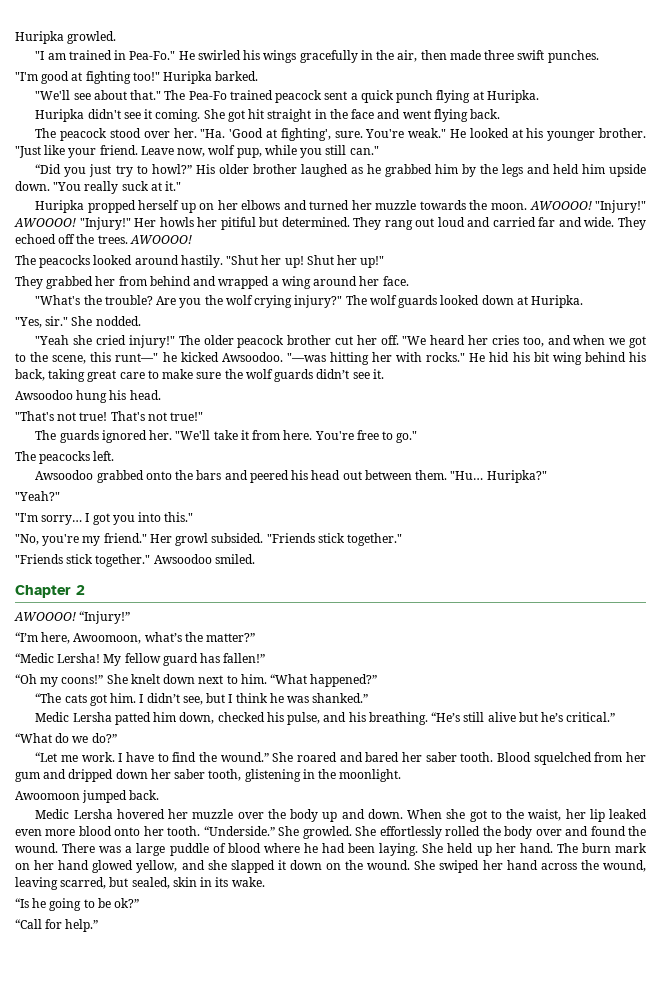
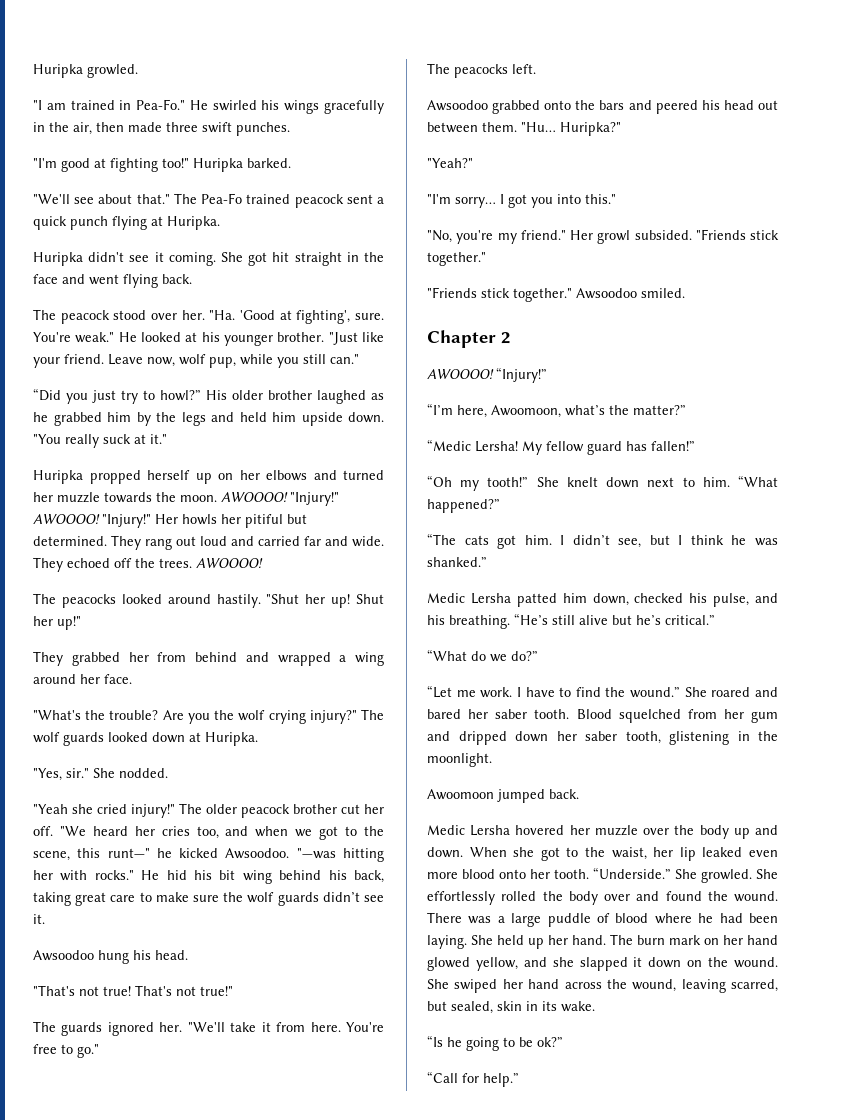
- “Oh my coons!”
+ “Oh my tooth!”

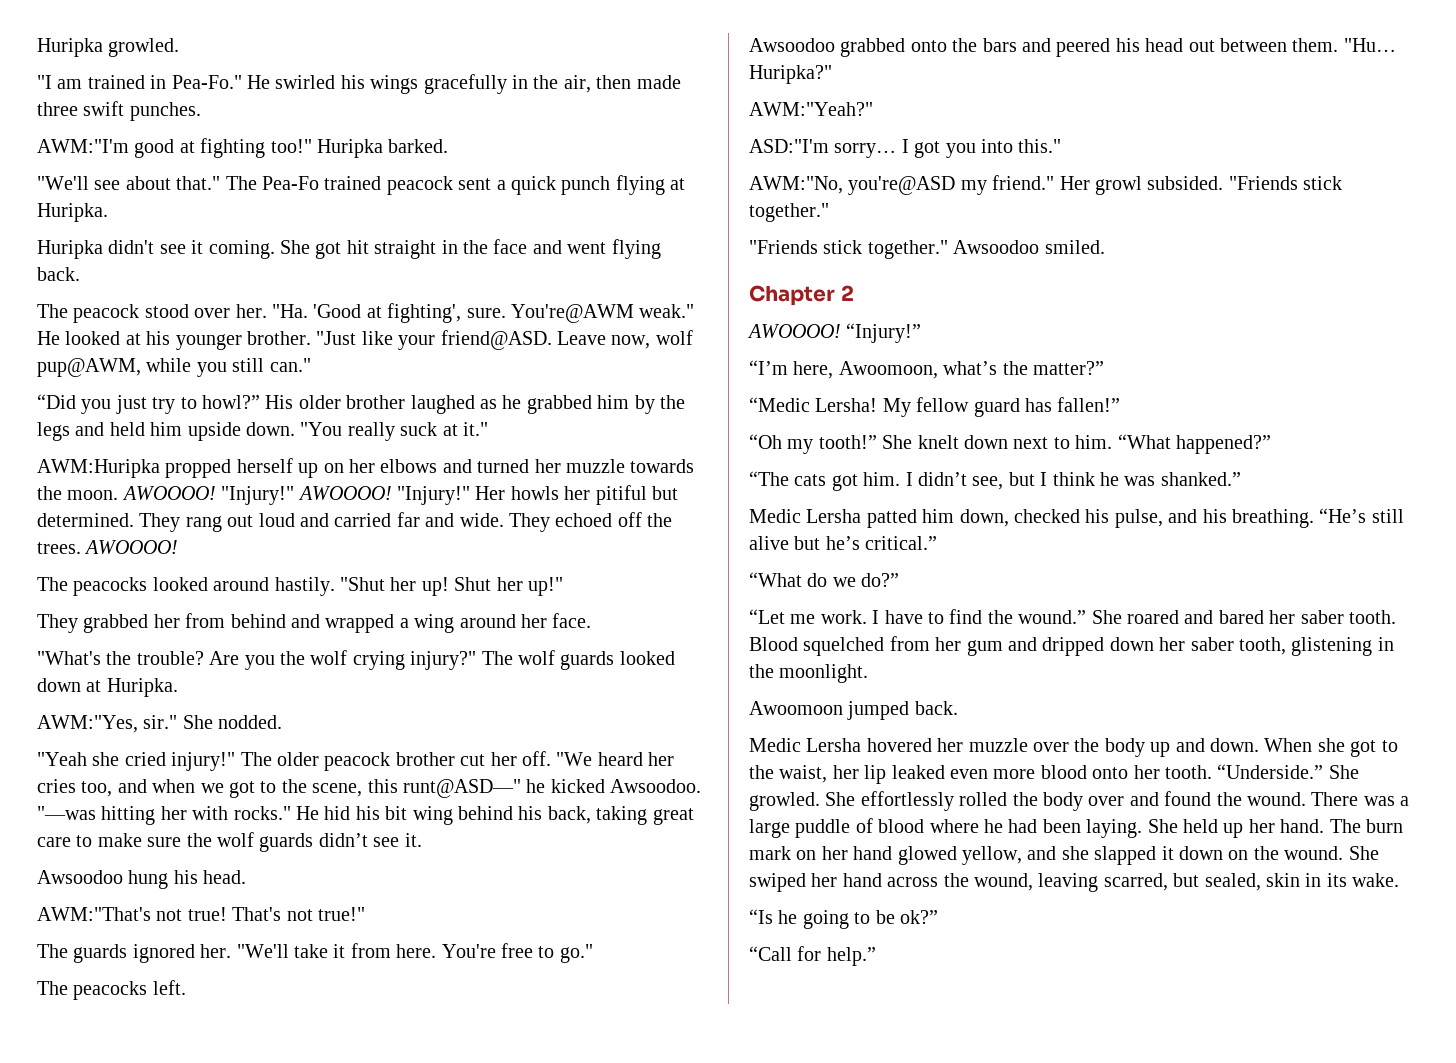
- "I'm good at fighting too!"
+ AWM:"I'm good at fighting too!"
- You're weak."
+ You're@AWM weak."
- "Just like your friend.
+ "Just like your friend@ASD.
- Leave now, wolf pup, while you still can."
+ Leave now, wolf pup@AWM, while you still can."
- Huripka propped herself up on her elbows and turned her muzzle towards the moon.
+ AWM:Huripka propped herself up on her elbows and turned her muzzle towards the moon.
- "Yes, sir."
+ AWM:"Yes, sir."
- "We heard her cries too, and when we got to the scene, this runt—" he kicked Awsoodoo.
+ "We heard her cries too, and when we got to the scene, this runt@ASD—" he kicked Awsoodoo.
- "That's not true!
+ AWM:"That's not true!
- "Yeah?"
- "I'm sorry…
+ AWM:"Yeah?"
+ ASD:"I'm sorry…
- "No, you're my friend."
+ AWM:"No, you're@ASD my friend."

